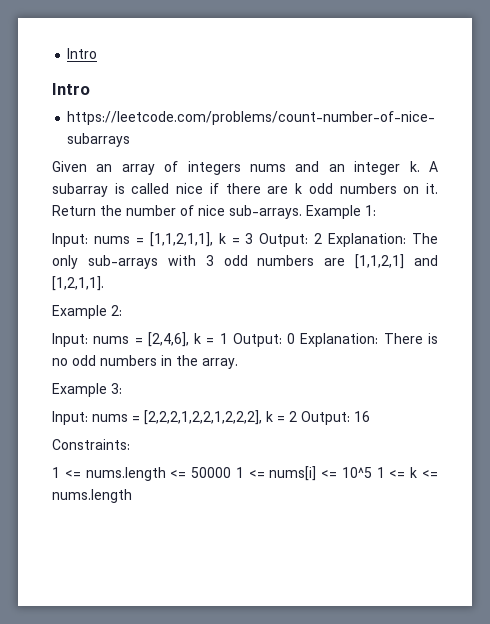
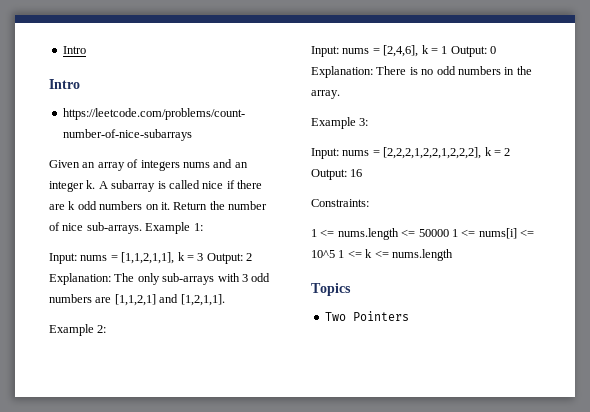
+ Topics
+ Two Pointers

